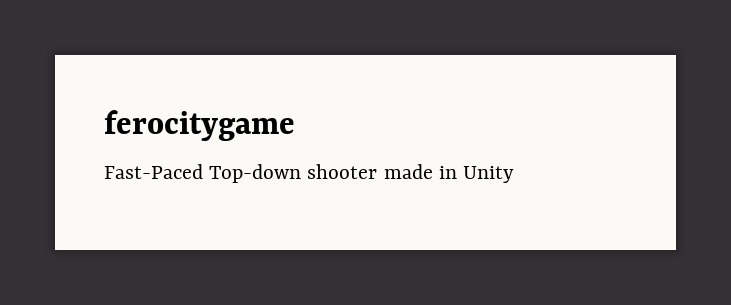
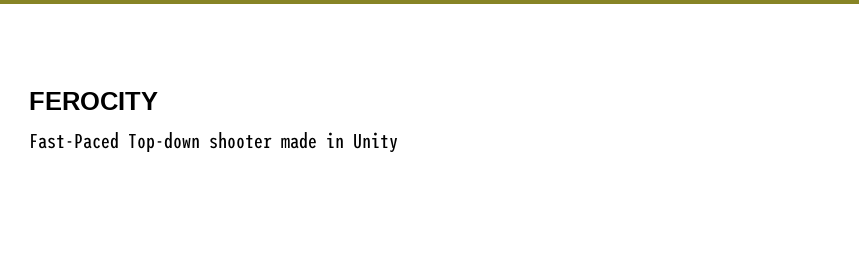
- ferocitygame
+ FEROCITY

